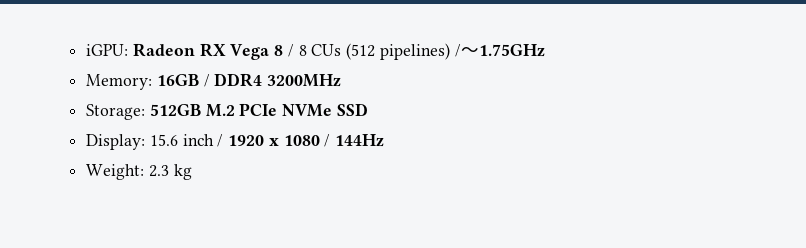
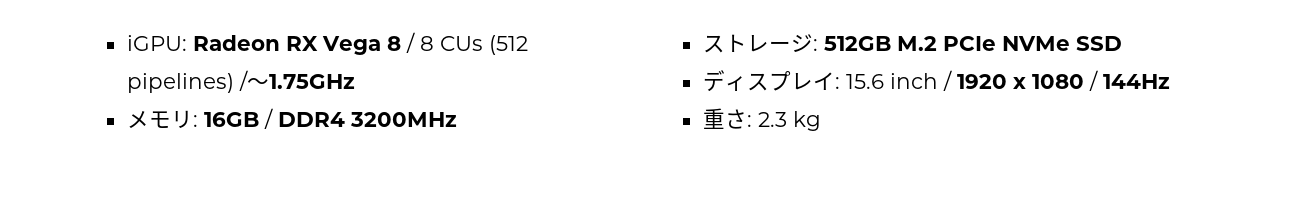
- Memory: 16GB / DDR4 3200MHz
+ メモリ: 16GB / DDR4 3200MHz
- Storage: 512GB M.2 PCIe NVMe SSD
+ ストレージ: 512GB M.2 PCIe NVMe SSD
- Display: 15.6 inch / 1920 x 1080 / 144Hz
+ ディスプレイ: 15.6 inch / 1920 x 1080 / 144Hz
- Weight: 2.3 kg
+ 重さ: 2.3 kg

